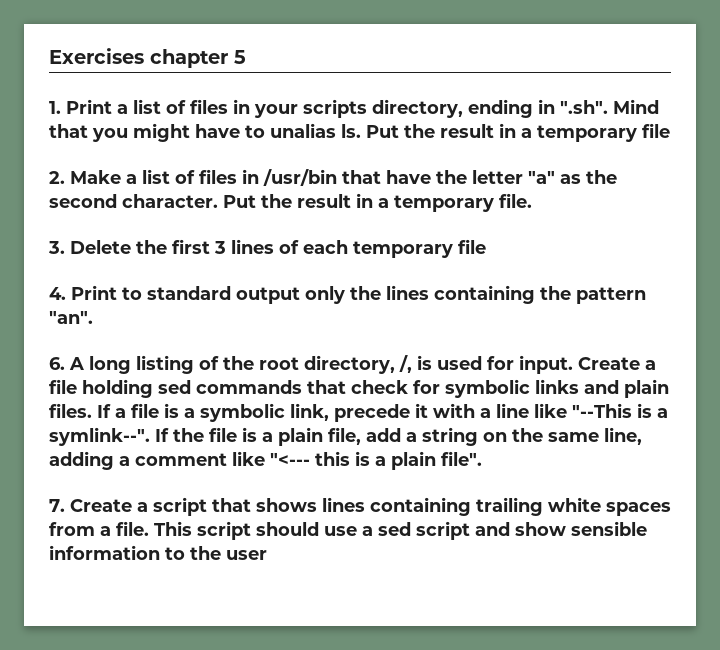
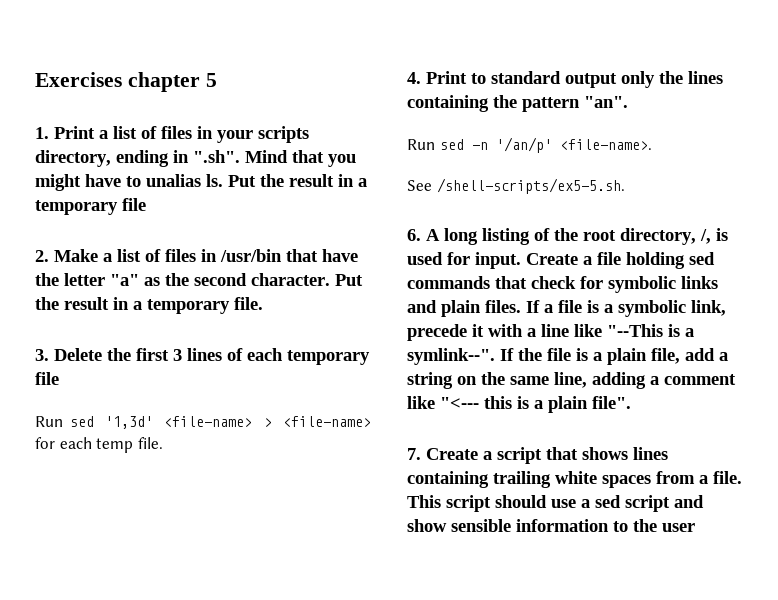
+ Run sed '1,3d' <file-name> > <file-name> for each temp file.
+ Run sed -n '/an/p' <file-name>.
+ See /shell-scripts/ex5-5.sh.

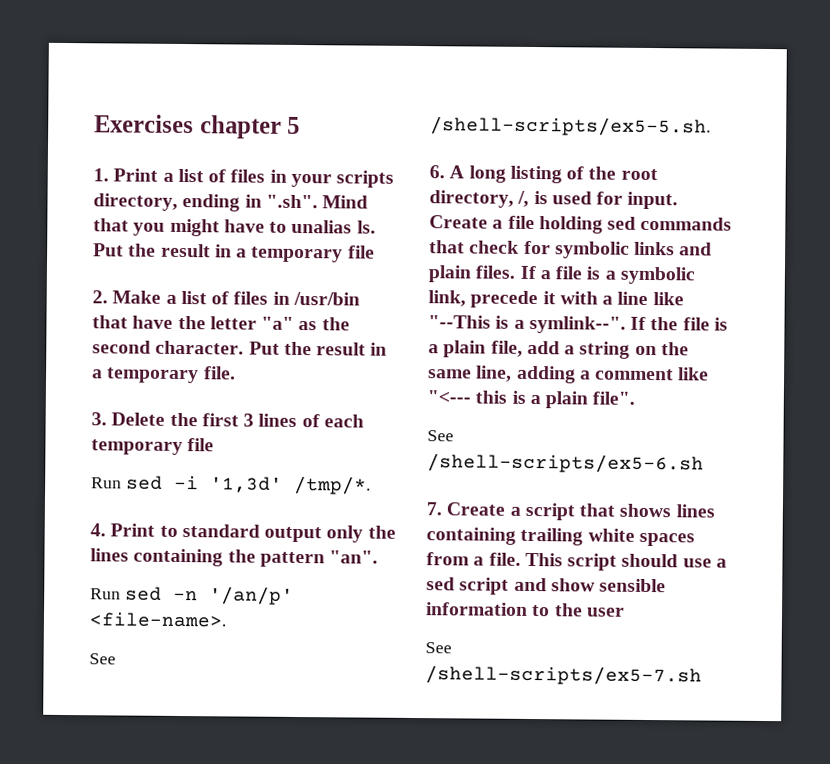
- Run sed '1,3d' <file-name> > <file-name> for each temp file.
+ Run sed -i '1,3d' /tmp/*.
+ See /shell-scripts/ex5-6.sh
+ See /shell-scripts/ex5-7.sh

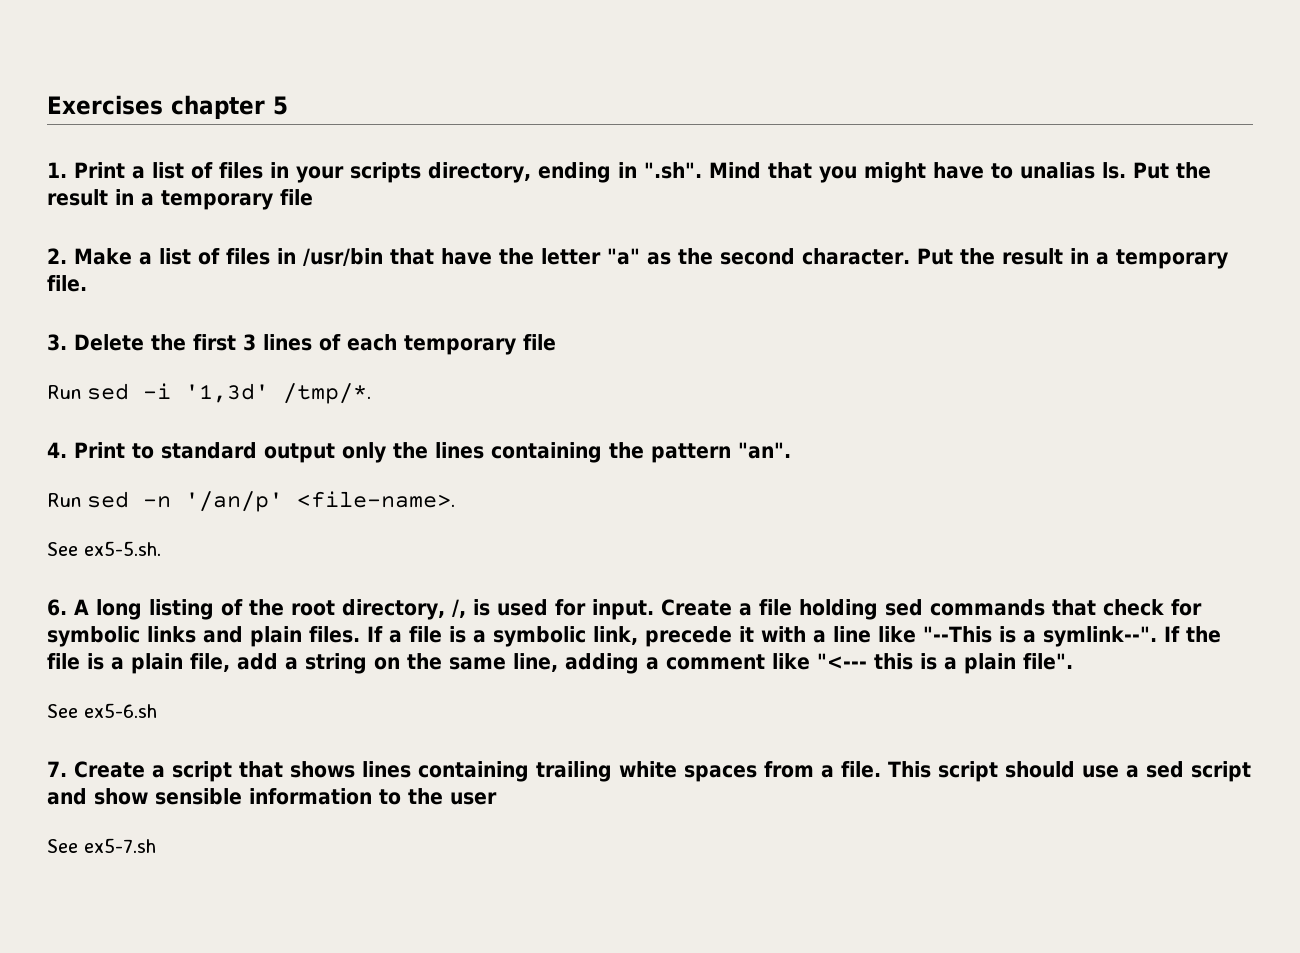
- See /shell-scripts/ex5-5.sh.
+ See ex5-5.sh.
- See /shell-scripts/ex5-6.sh
+ See ex5-6.sh
- See /shell-scripts/ex5-7.sh
+ See ex5-7.sh

